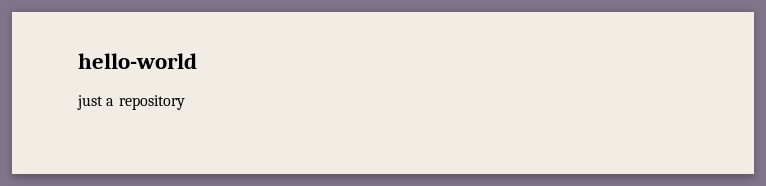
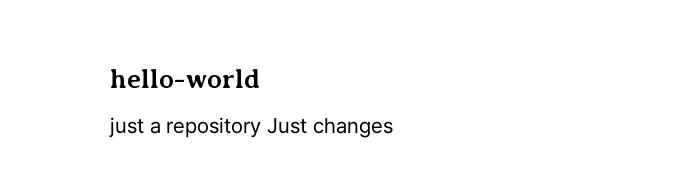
- just a repository
+ just a repository Just changes

